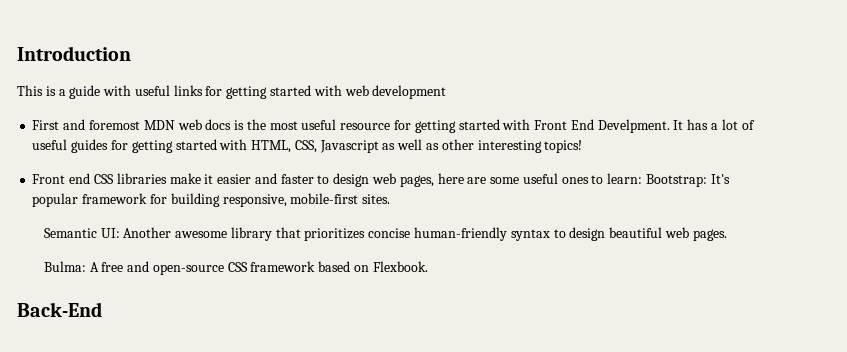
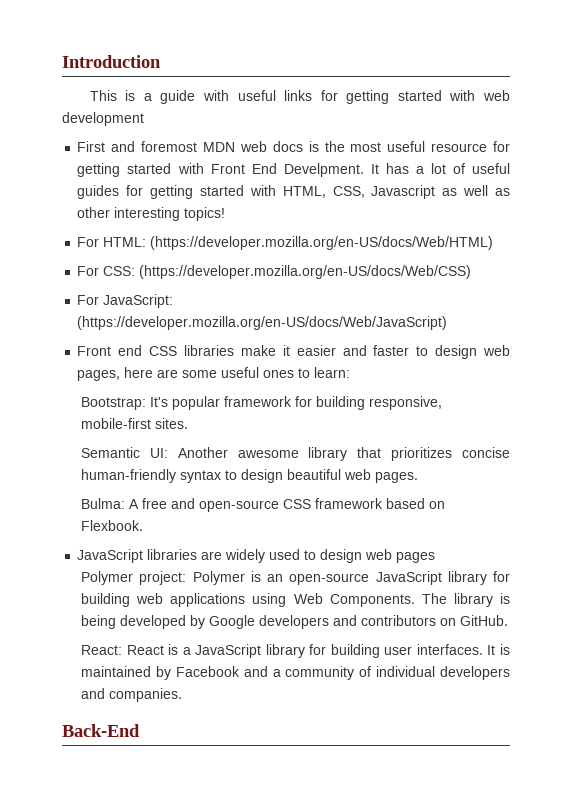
+ For HTML: (https://developer.mozilla.org/en-US/docs/Web/HTML)
+ For CSS: (https://developer.mozilla.org/en-US/docs/Web/CSS)
+ For JavaScript: (https://developer.mozilla.org/en-US/docs/Web/JavaScript)
- Front end CSS libraries make it easier and faster to design web pages, here are some useful ones to learn: Bootstrap: It's popular framework for building responsive, mobile-first sites.
+ Front end CSS libraries make it easier and faster to design web pages, here are some useful ones to learn:
+ Bootstrap: It's popular framework for building responsive, mobile-first sites.
+ JavaScript libraries are widely used to design web pages
+ Polymer project: Polymer is an open-source JavaScript library for building web applications using Web Components. The library is being developed by Google developers and contributors on GitHub.
+ React: React is a JavaScript library for building user interfaces. It is maintained by Facebook and a community of individual developers and companies.

